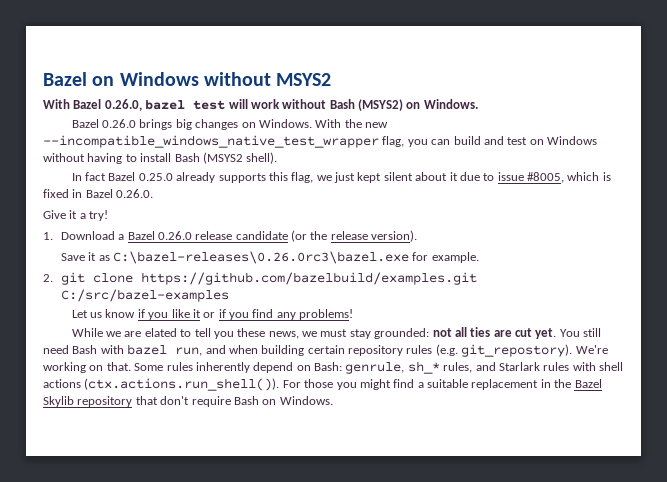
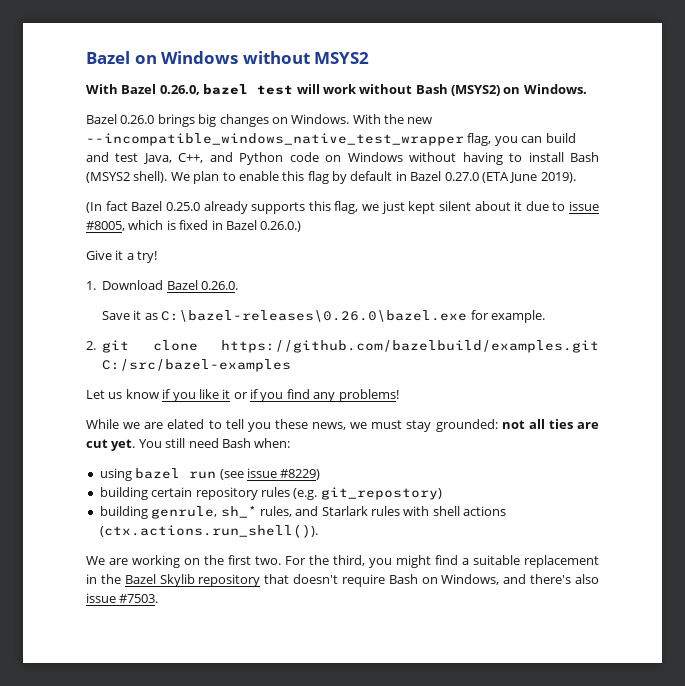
- With the new --incompatible_windows_native_test_wrapper flag, you can build and test on Windows without having to install Bash (MSYS2 shell).
- In fact Bazel 0.25.0 already supports this flag, we just kept silent about it due to issue #8005, which is fixed in Bazel 0.26.0.
+ With the new --incompatible_windows_native_test_wrapper flag, you can build and test Java, C++, and Python code on Windows without having to install Bash (MSYS2 shell). We plan to enable this flag by default in Bazel 0.27.0 (ETA June 2019).
+ (In fact Bazel 0.25.0 already supports this flag, we just kept silent about it due to issue #8005, which is fixed in Bazel 0.26.0.)
- 1. Download a Bazel 0.26.0 release candidate (or the release version).
+ 1. Download Bazel 0.26.0.
- Save it as C:\bazel-releases\0.26.0rc3\bazel.exe for example.
+ Save it as C:\bazel-releases\0.26.0\bazel.exe for example.
- You still need Bash with bazel run, and when building certain repository rules (e.g. git_repostory). We're working on that. Some rules inherently depend on Bash: genrule, sh_* rules, and Starlark rules with shell actions (ctx.actions.run_shell()). For those you might find a suitable replacement in the Bazel Skylib repository that don't require Bash on Windows.
+ You still need Bash when:
+ using bazel run (see issue #8229)
+ building certain repository rules (e.g. git_repostory)
+ building genrule, sh_* rules, and Starlark rules with shell actions (ctx.actions.run_shell()).
+ We are working on the first two. For the third, you might find a suitable replacement in the Bazel Skylib repository that doesn't require Bash on Windows, and there's also issue #7503.

